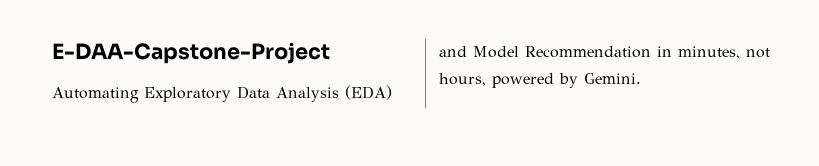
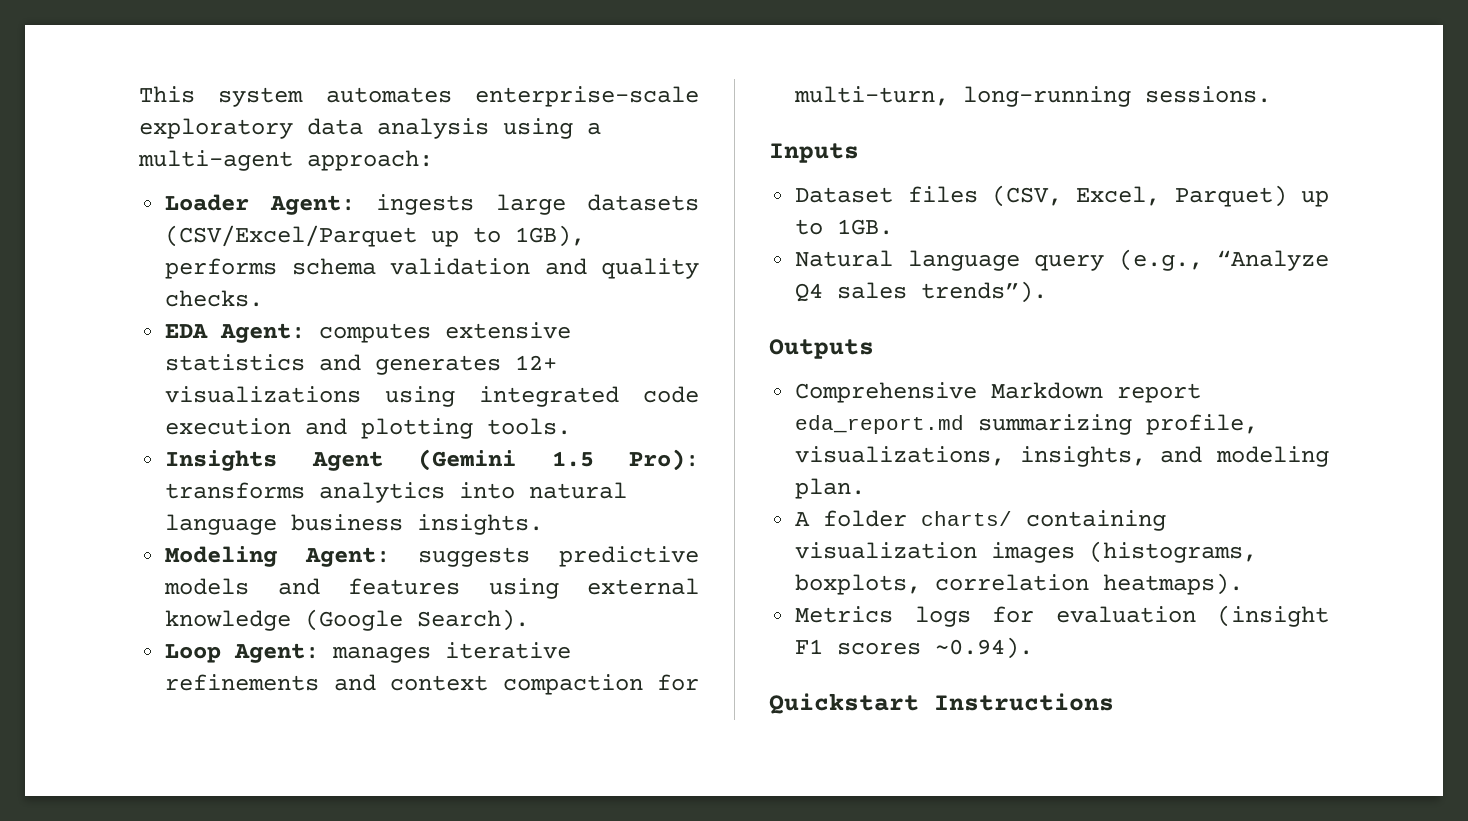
- E-DAA-Capstone-Project
- Automating Exploratory Data Analysis (EDA) and Model Recommendation in minutes, not hours, powered by Gemini.
+ This system automates enterprise-scale exploratory data analysis using a multi-agent approach:
+ Loader Agent: ingests large datasets (CSV/Excel/Parquet up to 1GB), performs schema validation and quality checks.
+ EDA Agent: computes extensive statistics and generates 12+ visualizations using integrated code execution and plotting tools.
+ Insights Agent (Gemini 1.5 Pro): transforms analytics into natural language business insights.
+ Modeling Agent: suggests predictive models and features using external knowledge (Google Search).
+ Loop Agent: manages iterative refinements and context compaction for multi-turn, long-running sessions.
+ Inputs
+ Dataset files (CSV, Excel, Parquet) up to 1GB.
+ Natural language query (e.g., “Analyze Q4 sales trends”).
+ Outputs
+ Comprehensive Markdown report eda_report.md summarizing profile, visualizations, insights, and modeling plan.
+ A folder charts/ containing visualization images (histograms, boxplots, correlation heatmaps).
+ Metrics logs for evaluation (insight F1 scores ~0.94).
+ Quickstart Instructions

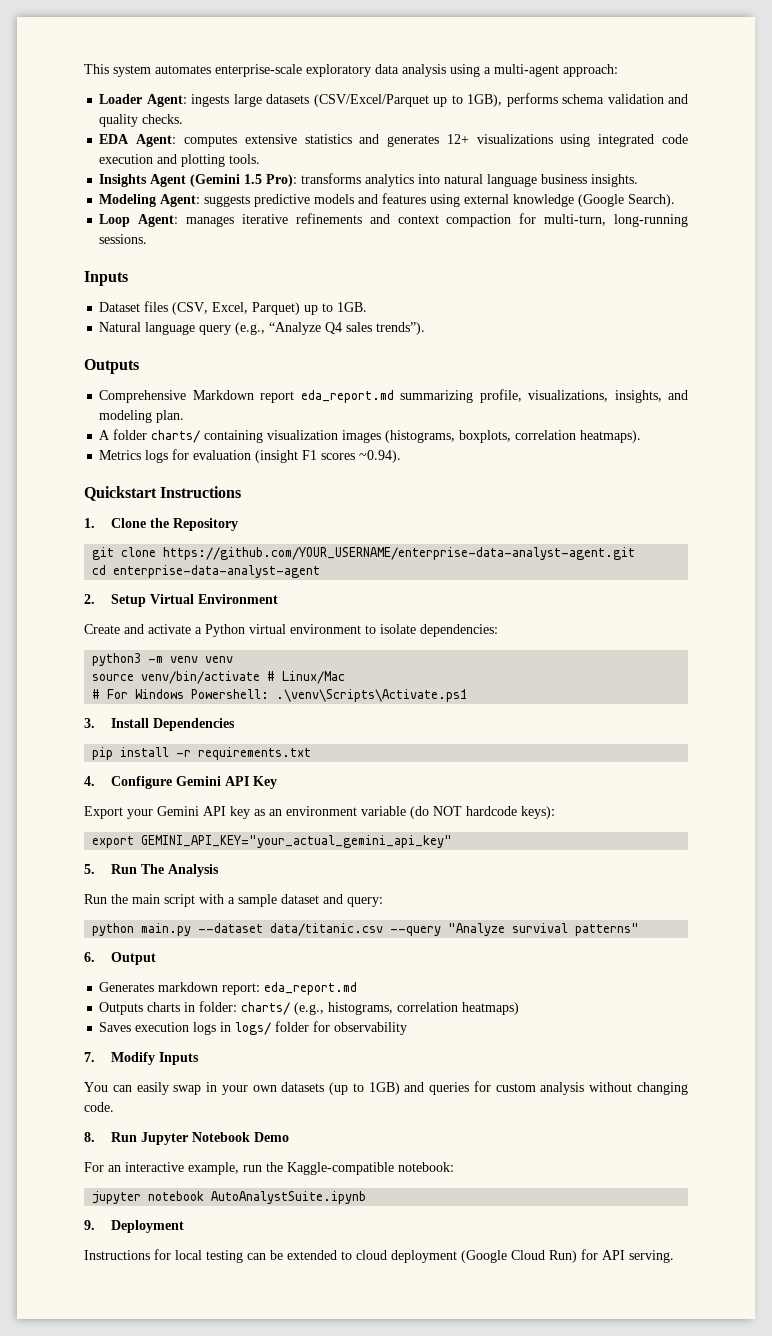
+ 1. Clone the Repository
+ git clone https://github.com/YOUR_USERNAME/enterprise-data-analyst-agent.git
+ cd enterprise-data-analyst-agent
+ 2. Setup Virtual Environment
+ Create and activate a Python virtual environment to isolate dependencies:
+ python3 -m venv venv
+ source venv/bin/activate # Linux/Mac
+ # For Windows Powershell: .\venv\Scripts\Activate.ps1
+ 3. Install Dependencies
+ pip install -r requirements.txt
+ 4. Configure Gemini API Key
+ Export your Gemini API key as an environment variable (do NOT hardcode keys):
+ export GEMINI_API_KEY="your_actual_gemini_api_key"
+ 5. Run The Analysis
+ Run the main script with a sample dataset and query:
+ python main.py --dataset data/titanic.csv --query "Analyze survival patterns"
+ 6. Output
+ Generates markdown report: eda_report.md
+ Outputs charts in folder: charts/ (e.g., histograms, correlation heatmaps)
+ Saves execution logs in logs/ folder for observability
+ 7. Modify Inputs
+ You can easily swap in your own datasets (up to 1GB) and queries for custom analysis without changing code.
+ 8. Run Jupyter Notebook Demo
+ For an interactive example, run the Kaggle-compatible notebook:
+ jupyter notebook AutoAnalystSuite.ipynb
+ 9. Deployment
+ Instructions for local testing can be extended to cloud deployment (Google Cloud Run) for API serving.

